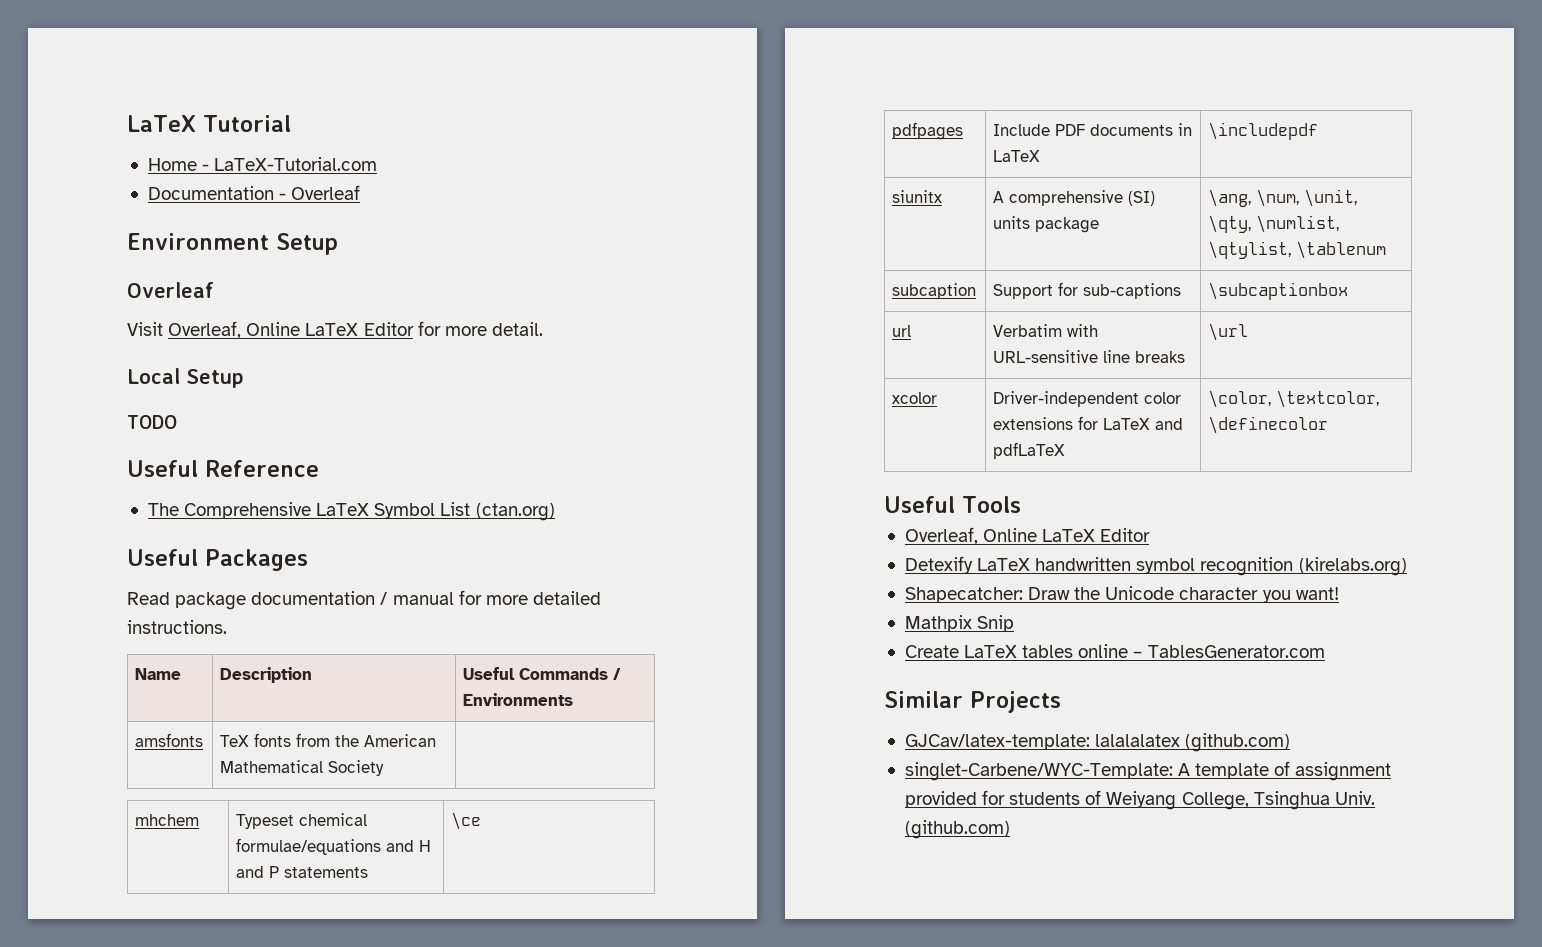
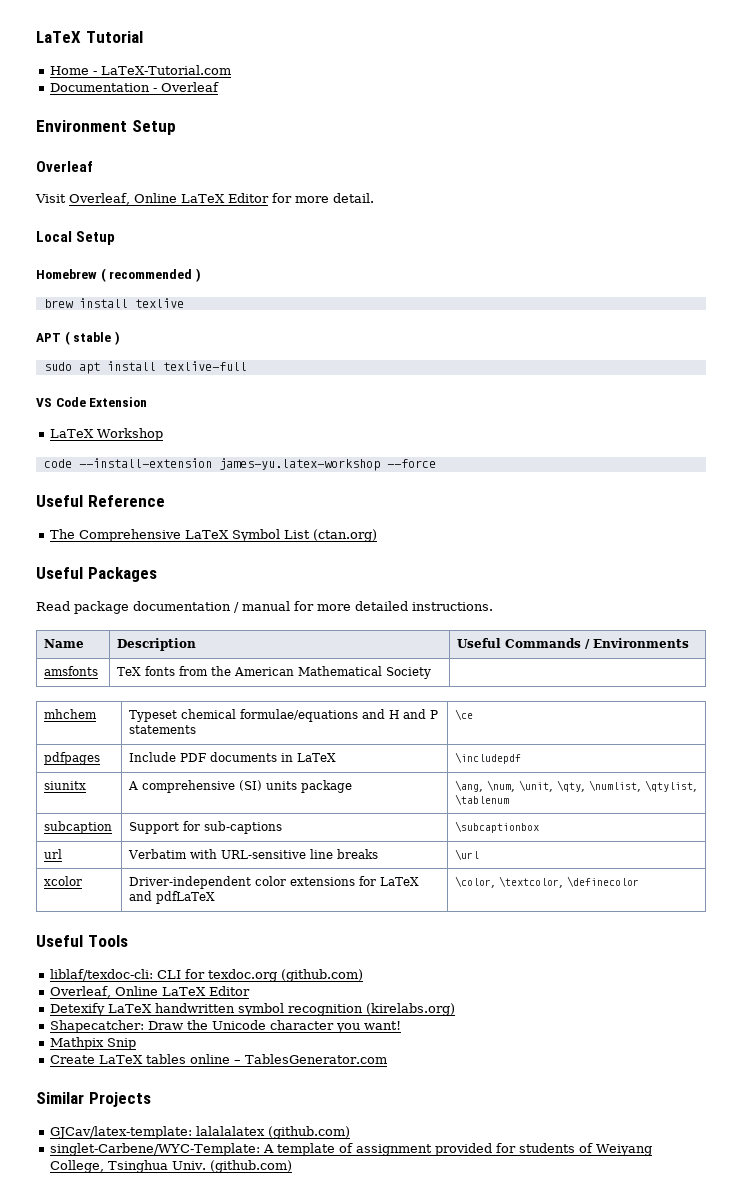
- TODO
+ Homebrew ( recommended )
+ brew install texlive
+ APT ( stable )
+ sudo apt install texlive-full
+ VS Code Extension
+ LaTeX Workshop
+ code --install-extension james-yu.latex-workshop --force
+ liblaf/texdoc-cli: CLI for texdoc.org (github.com)

